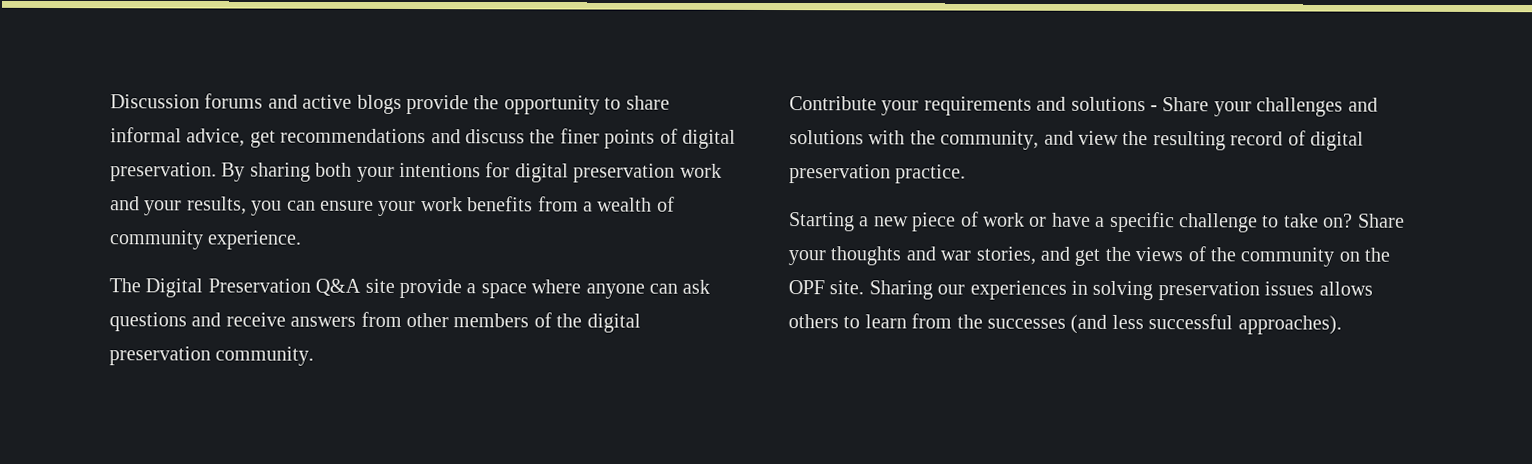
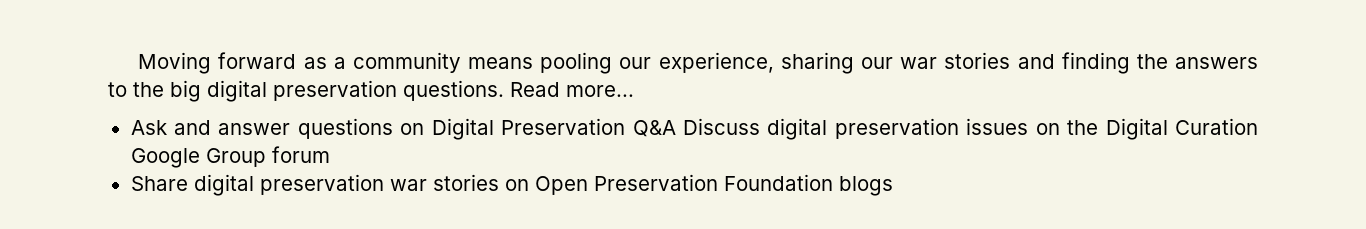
- Discussion forums and active blogs provide the opportunity to share informal advice, get recommendations and discuss the finer points of digital preservation. By sharing both your intentions for digital preservation work and your results, you can ensure your work benefits from a wealth of community experience.
- The Digital Preservation Q&A site provide a space where anyone can ask questions and receive answers from other members of the digital preservation community.
- Contribute your requirements and solutions - Share your challenges and solutions with the community, and view the resulting record of digital preservation practice.
- Starting a new piece of work or have a specific challenge to take on? Share your thoughts and war stories, and get the views of the community on the OPF site. Sharing our experiences in solving preservation issues allows others to learn from the successes (and less successful approaches).
+ Moving forward as a community means pooling our experience, sharing our war stories and finding the answers to the big digital preservation questions. Read more...
+ Ask and answer questions on Digital Preservation Q&A Discuss digital preservation issues on the Digital Curation Google Group forum
+ Share digital preservation war stories on Open Preservation Foundation blogs

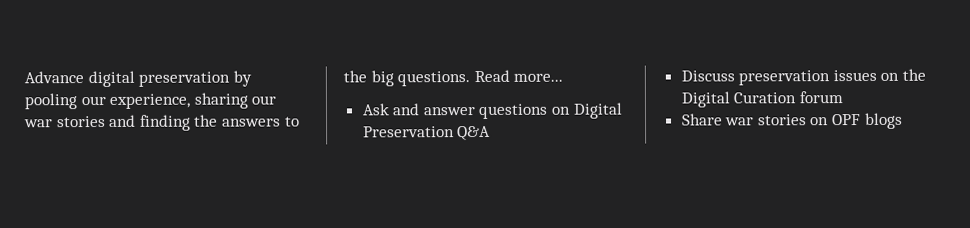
- Moving forward as a community means pooling our experience, sharing our war stories and finding the answers to the big digital preservation questions.
+ Advance digital preservation by pooling our experience, sharing our war stories and finding the answers to the big questions.
- Ask and answer questions on Digital Preservation Q&A Discuss digital preservation issues on the Digital Curation Google Group forum
+ Ask and answer questions on Digital Preservation Q&A
+ Discuss preservation issues on the Digital Curation forum
- Share digital preservation war stories on Open Preservation Foundation blogs
+ Share war stories on OPF blogs

